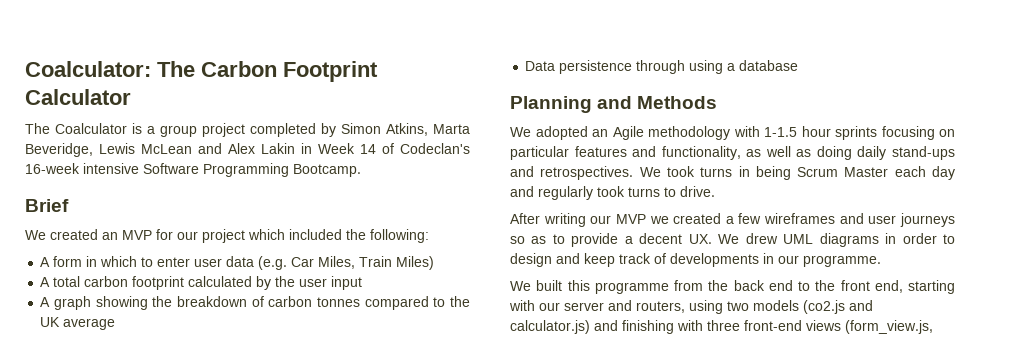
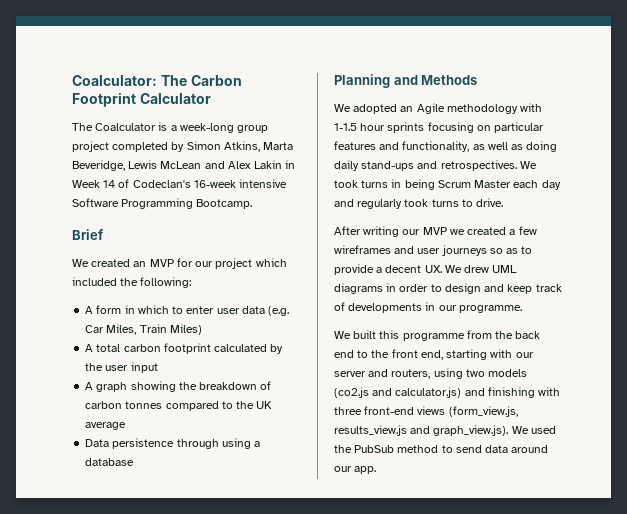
- The Coalculator is a group project completed by Simon Atkins, Marta Beveridge, Lewis McLean and Alex Lakin in Week 14 of Codeclan's 16-week intensive Software Programming Bootcamp.
+ The Coalculator is a week-long group project completed by Simon Atkins, Marta Beveridge, Lewis McLean and Alex Lakin in Week 14 of Codeclan's 16-week intensive Software Programming Bootcamp.
- We built this programme from the back end to the front end, starting with our server and routers, using two models (co2.js and calculator.js) and finishing with three front-end views (form_view.js,
+ We built this programme from the back end to the front end, starting with our server and routers, using two models (co2.js and calculator.js) and finishing with three front-end views (form_view.js, results_view.js and graph_view.js). We used the PubSub method to send data around our app.

